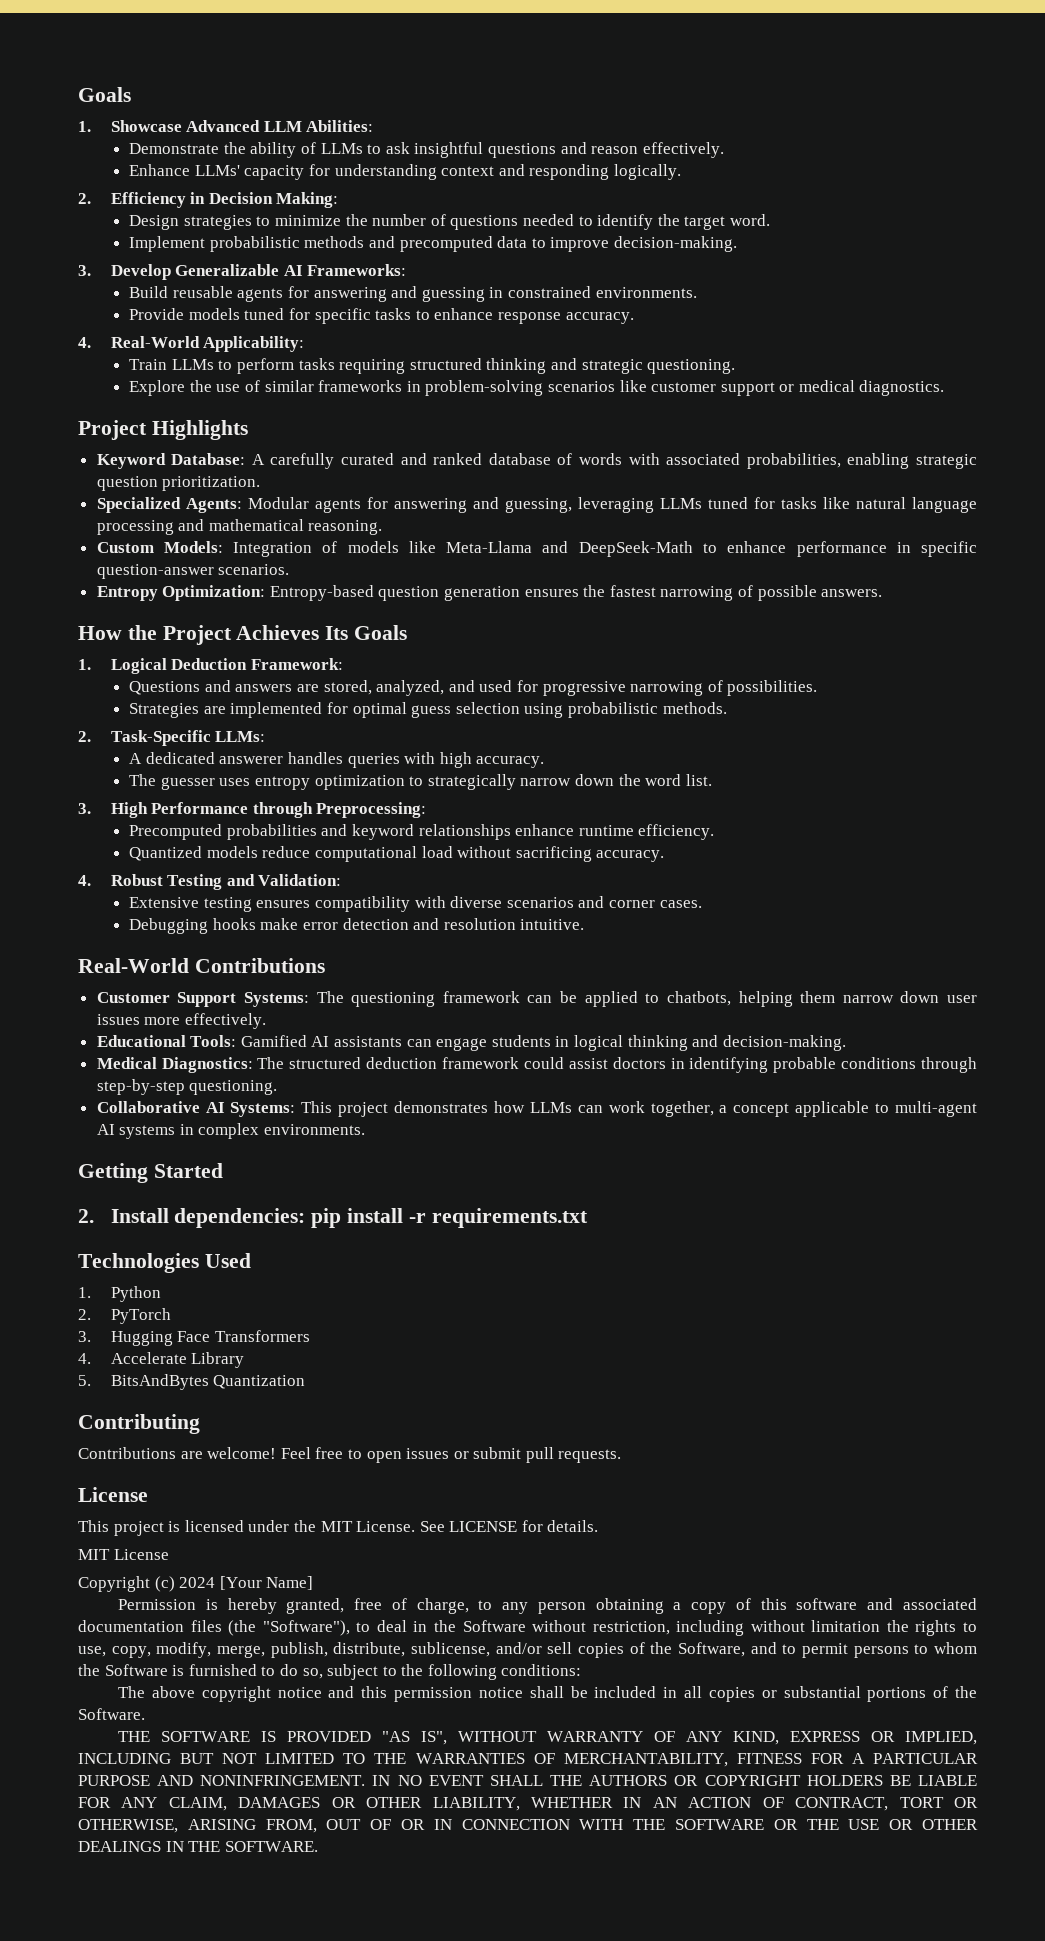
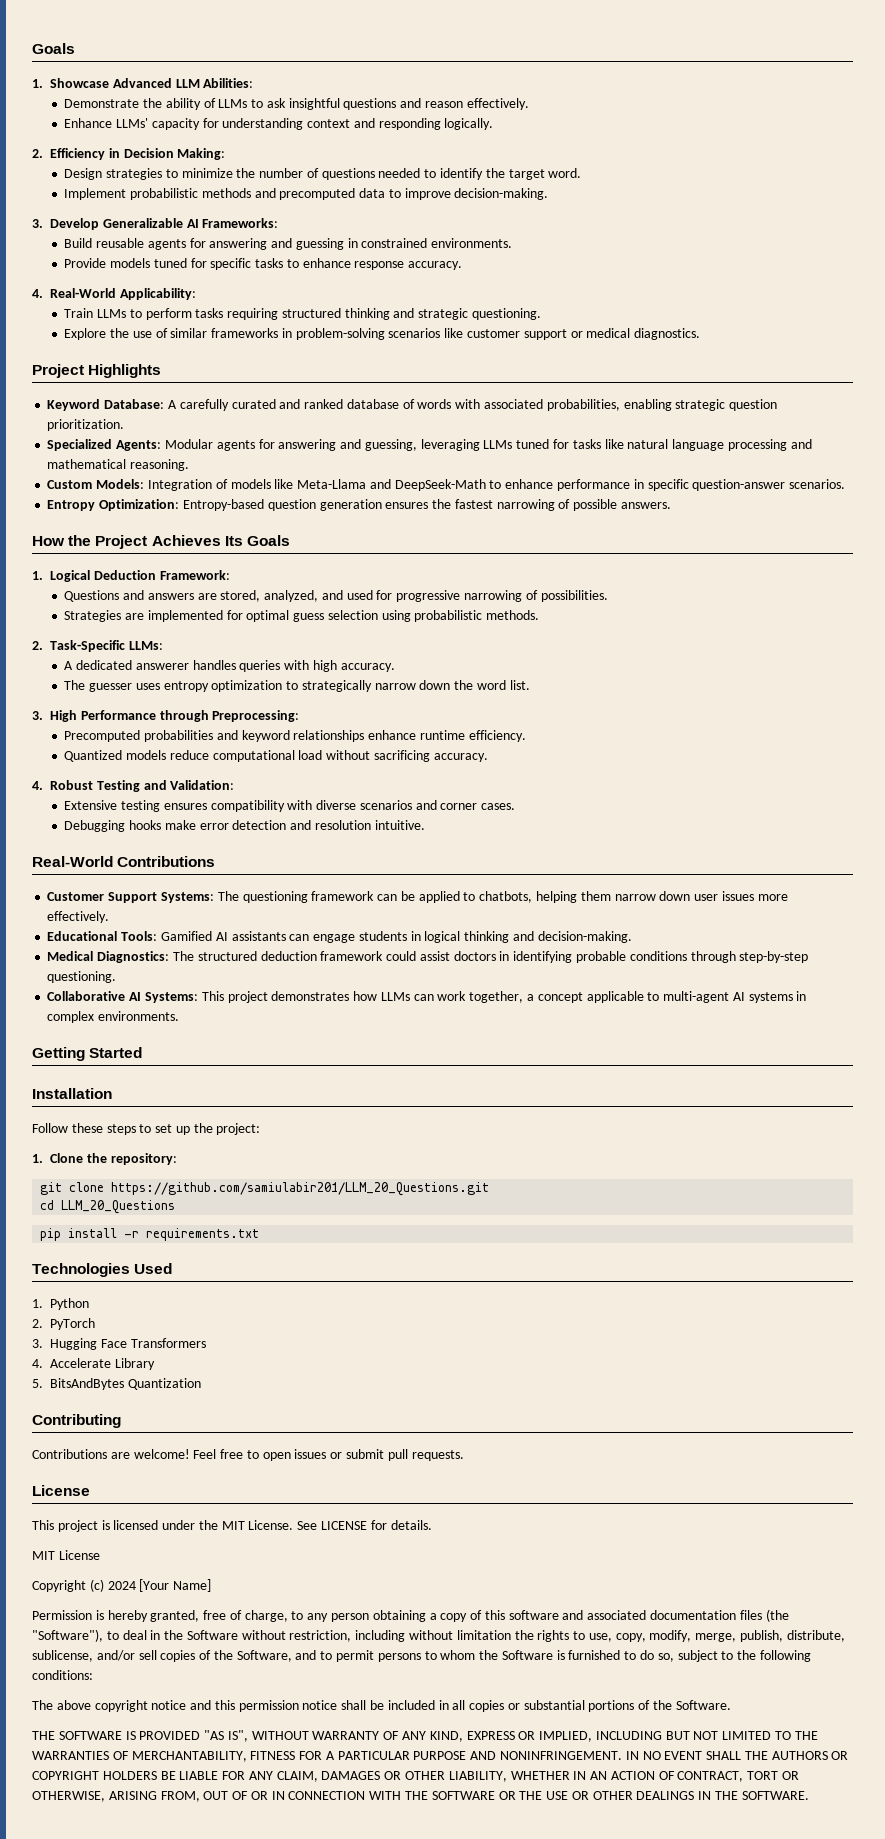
- 2. Install dependencies: pip install -r requirements.txt
+ Installation
+ Follow these steps to set up the project:
+ 1. Clone the repository:
+ git clone https://github.com/samiulabir201/LLM_20_Questions.git
+ cd LLM_20_Questions
+ pip install -r requirements.txt

